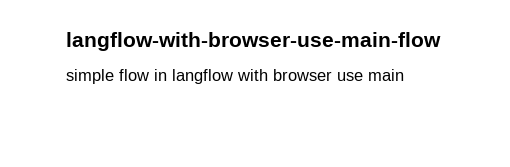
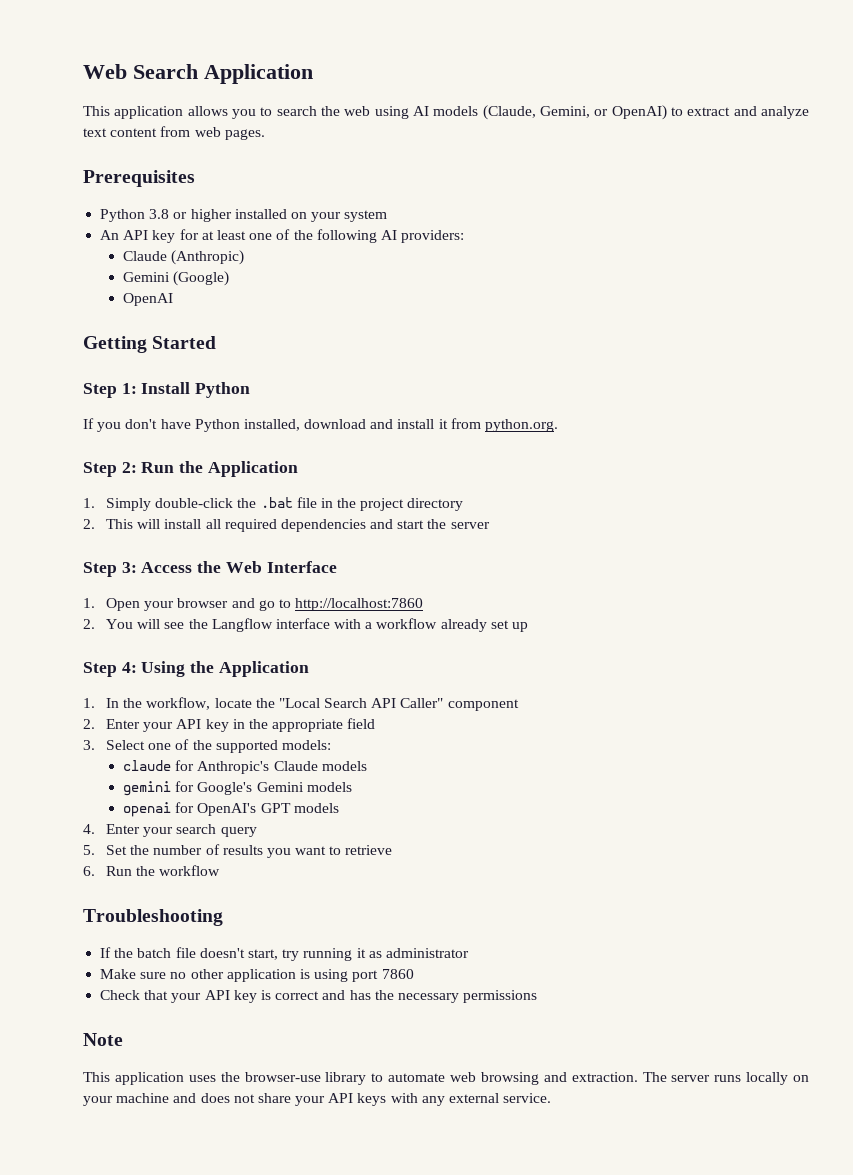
- langflow-with-browser-use-main-flow
- simple flow in langflow with browser use main
+ Web Search Application
+ This application allows you to search the web using AI models (Claude, Gemini, or OpenAI) to extract and analyze text content from web pages.
+ Prerequisites
+ Python 3.8 or higher installed on your system
+ An API key for at least one of the following AI providers:
+ Claude (Anthropic)
+ Gemini (Google)
+ OpenAI
+ Getting Started
+ Step 1: Install Python
+ If you don't have Python installed, download and install it from python.org.
+ Step 2: Run the Application
+ 1. Simply double-click the .bat file in the project directory
+ 2. This will install all required dependencies and start the server
+ Step 3: Access the Web Interface
+ 1. Open your browser and go to http://localhost:7860
+ 2. You will see the Langflow interface with a workflow already set up
+ Step 4: Using the Application
+ 1. In the workflow, locate the "Local Search API Caller" component
+ 2. Enter your API key in the appropriate field
+ 3. Select one of the supported models:
+ claude for Anthropic's Claude models
+ gemini for Google's Gemini models
+ openai for OpenAI's GPT models
+ 4. Enter your search query
+ 5. Set the number of results you want to retrieve
+ 6. Run the workflow
+ Troubleshooting
+ If the batch file doesn't start, try running it as administrator
+ Make sure no other application is using port 7860
+ Check that your API key is correct and has the necessary permissions
+ Note
+ This application uses the browser-use library to automate web browsing and extraction. The server runs locally on your machine and does not share your API keys with any external service.

